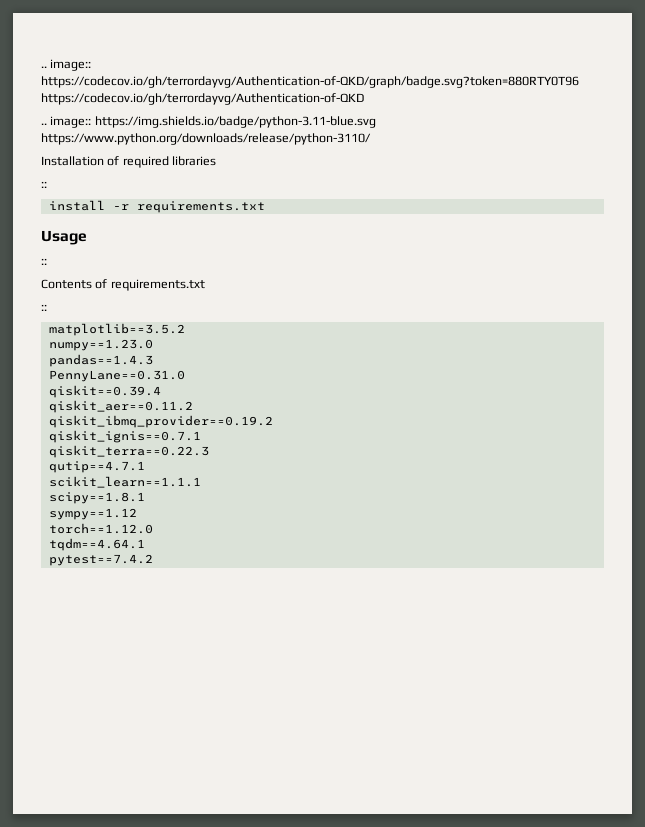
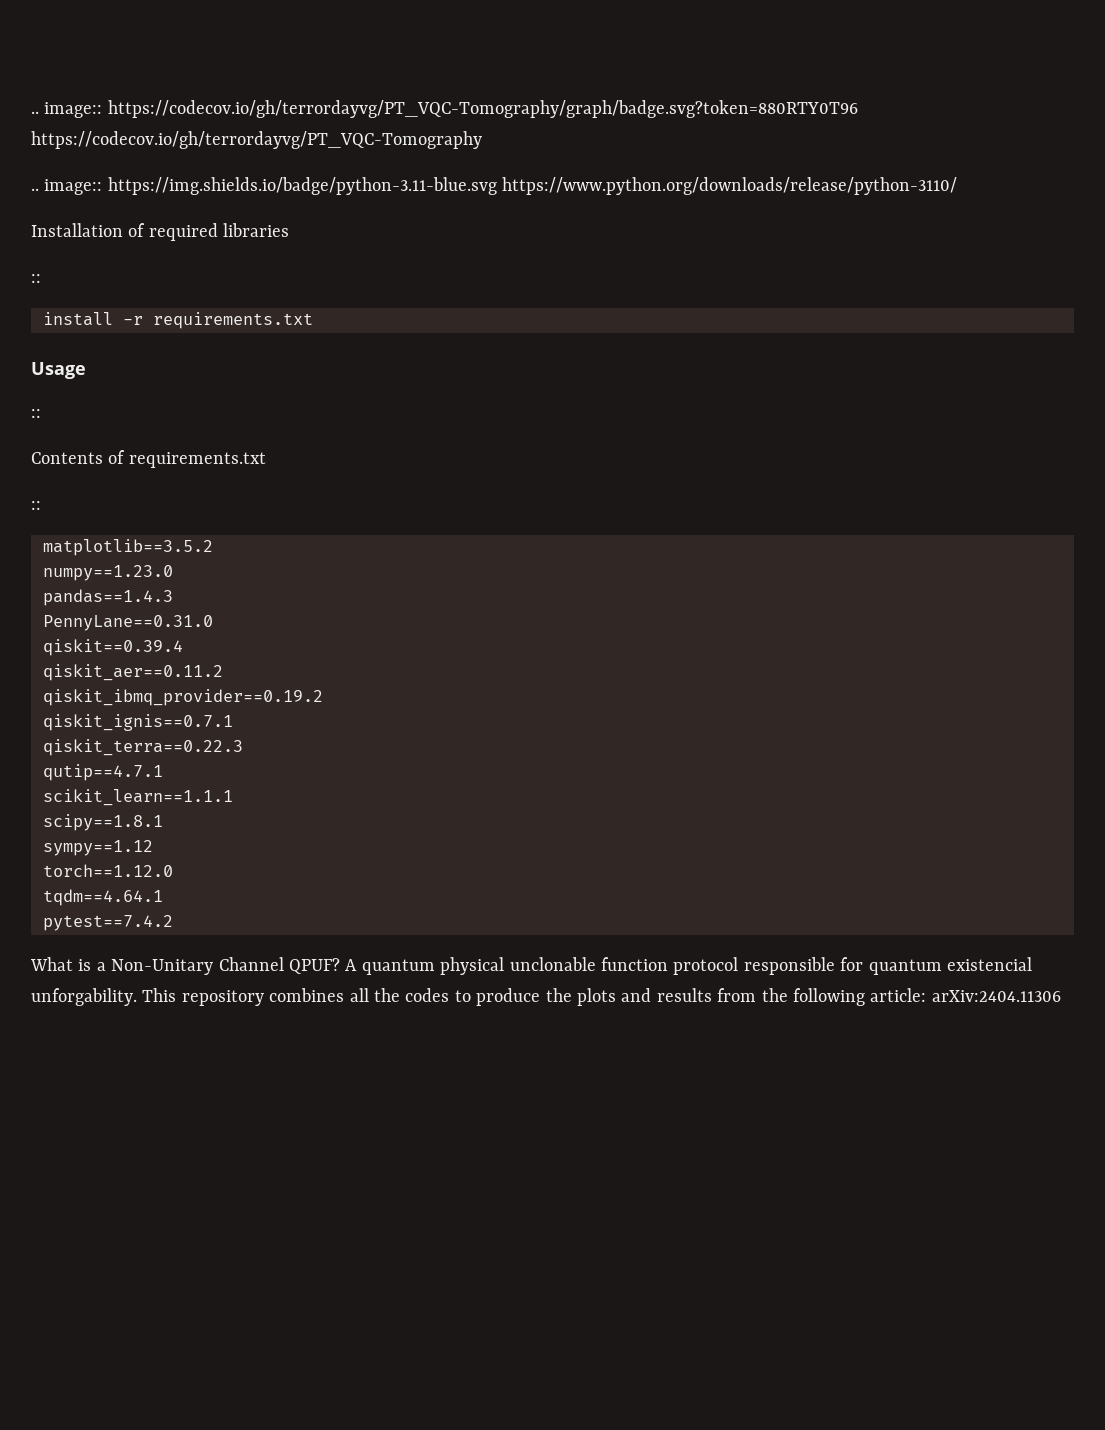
- .. image:: https://codecov.io/gh/terrordayvg/Authentication-of-QKD/graph/badge.svg?token=880RTY0T96 https://codecov.io/gh/terrordayvg/Authentication-of-QKD
+ .. image:: https://codecov.io/gh/terrordayvg/PT_VQC-Tomography/graph/badge.svg?token=880RTY0T96 https://codecov.io/gh/terrordayvg/PT_VQC-Tomography
+ What is a Non-Unitary Channel QPUF? A quantum physical unclonable function protocol responsible for quantum existencial unforgability. This repository combines all the codes to produce the plots and results from the following article: arXiv:2404.11306

